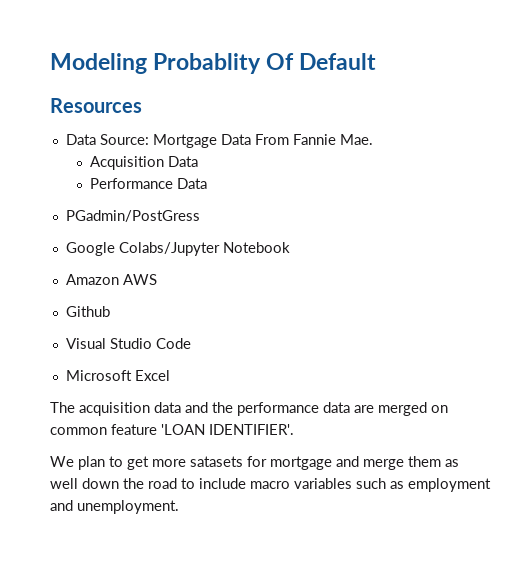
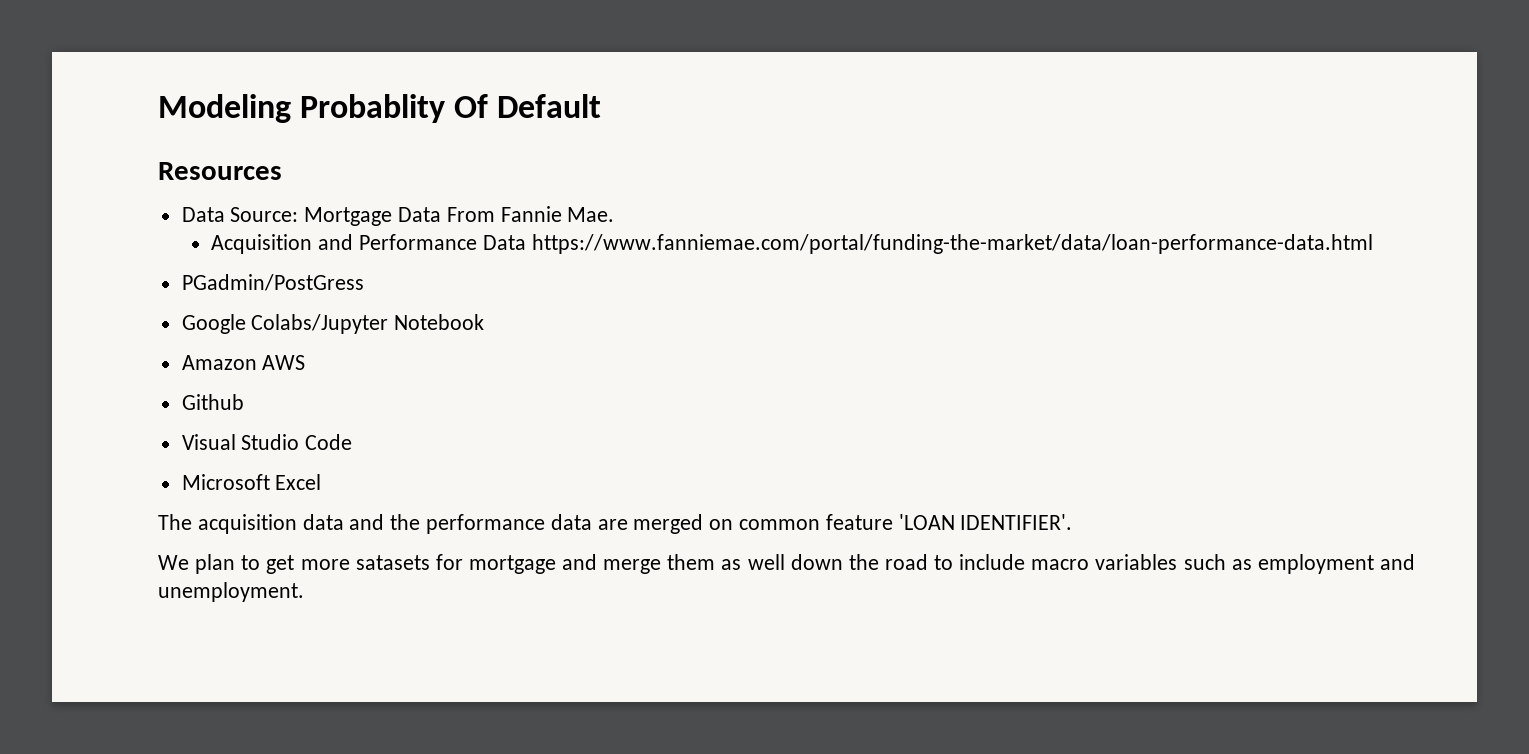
- Acquisition Data
- Performance Data
+ Acquisition and Performance Data https://www.fanniemae.com/portal/funding-the-market/data/loan-performance-data.html

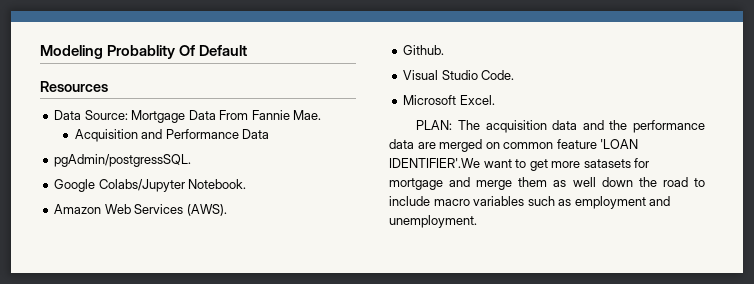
- Acquisition and Performance Data https://www.fanniemae.com/portal/funding-the-market/data/loan-performance-data.html
- PGadmin/PostGress
+ Acquisition and Performance Data
+ pgAdmin/postgressSQL.
- Google Colabs/Jupyter Notebook
+ Google Colabs/Jupyter Notebook.
- Amazon AWS
- Github
+ Amazon Web Services (AWS).
+ Github.
- Visual Studio Code
+ Visual Studio Code.
- Microsoft Excel
- The acquisition data and the performance data are merged on common feature 'LOAN IDENTIFIER'.
- We plan to get more satasets for mortgage and merge them as well down the road to include macro variables such as employment and unemployment.
+ Microsoft Excel.
+ PLAN: The acquisition data and the performance data are merged on common feature 'LOAN IDENTIFIER'.We want to get more satasets for mortgage and merge them as well down the road to include macro variables such as employment and unemployment.

